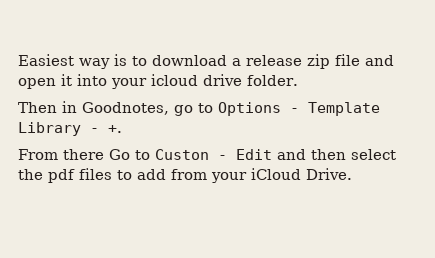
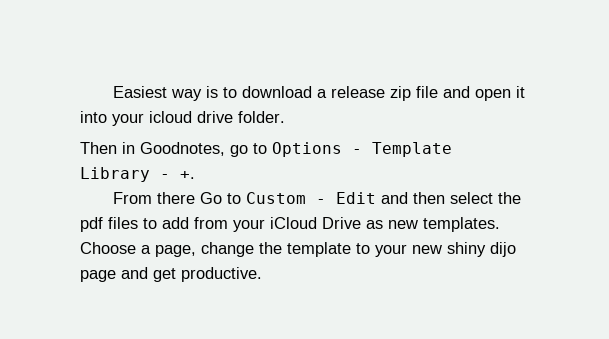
- From there Go to Custon - Edit and then select the pdf files to add from your iCloud Drive.
+ From there Go to Custom - Edit and then select the pdf files to add from your iCloud Drive as new templates. Choose a page, change the template to your new shiny dijo page and get productive.

